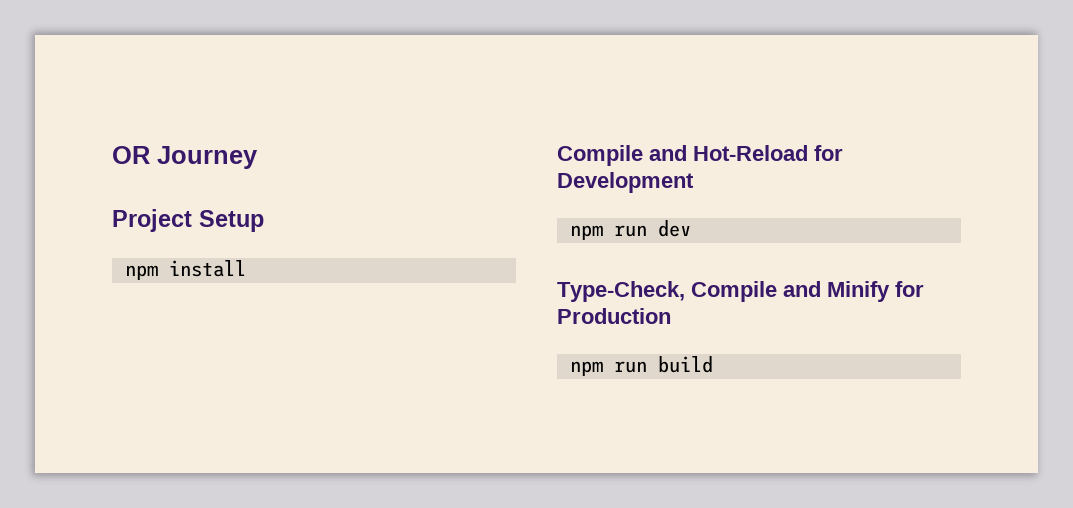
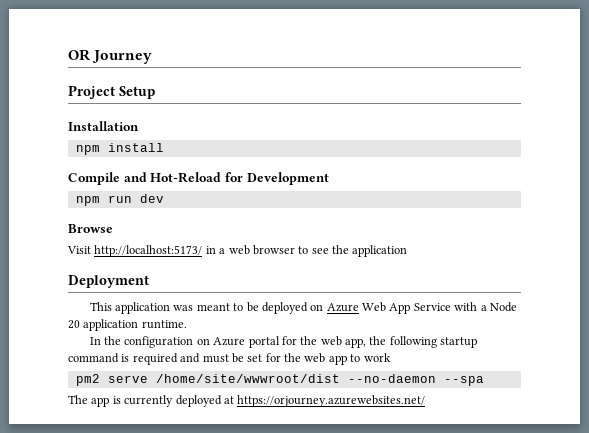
+ Installation
- Type-Check, Compile and Minify for Production
- npm run build
+ Browse
+ Visit http://localhost:5173/ in a web browser to see the application
+ Deployment
+ This application was meant to be deployed on Azure Web App Service with a Node 20 application runtime.
+ In the configuration on Azure portal for the web app, the following startup command is required and must be set for the web app to work
+ pm2 serve /home/site/wwwroot/dist --no-daemon --spa
+ The app is currently deployed at https://orjourney.azurewebsites.net/

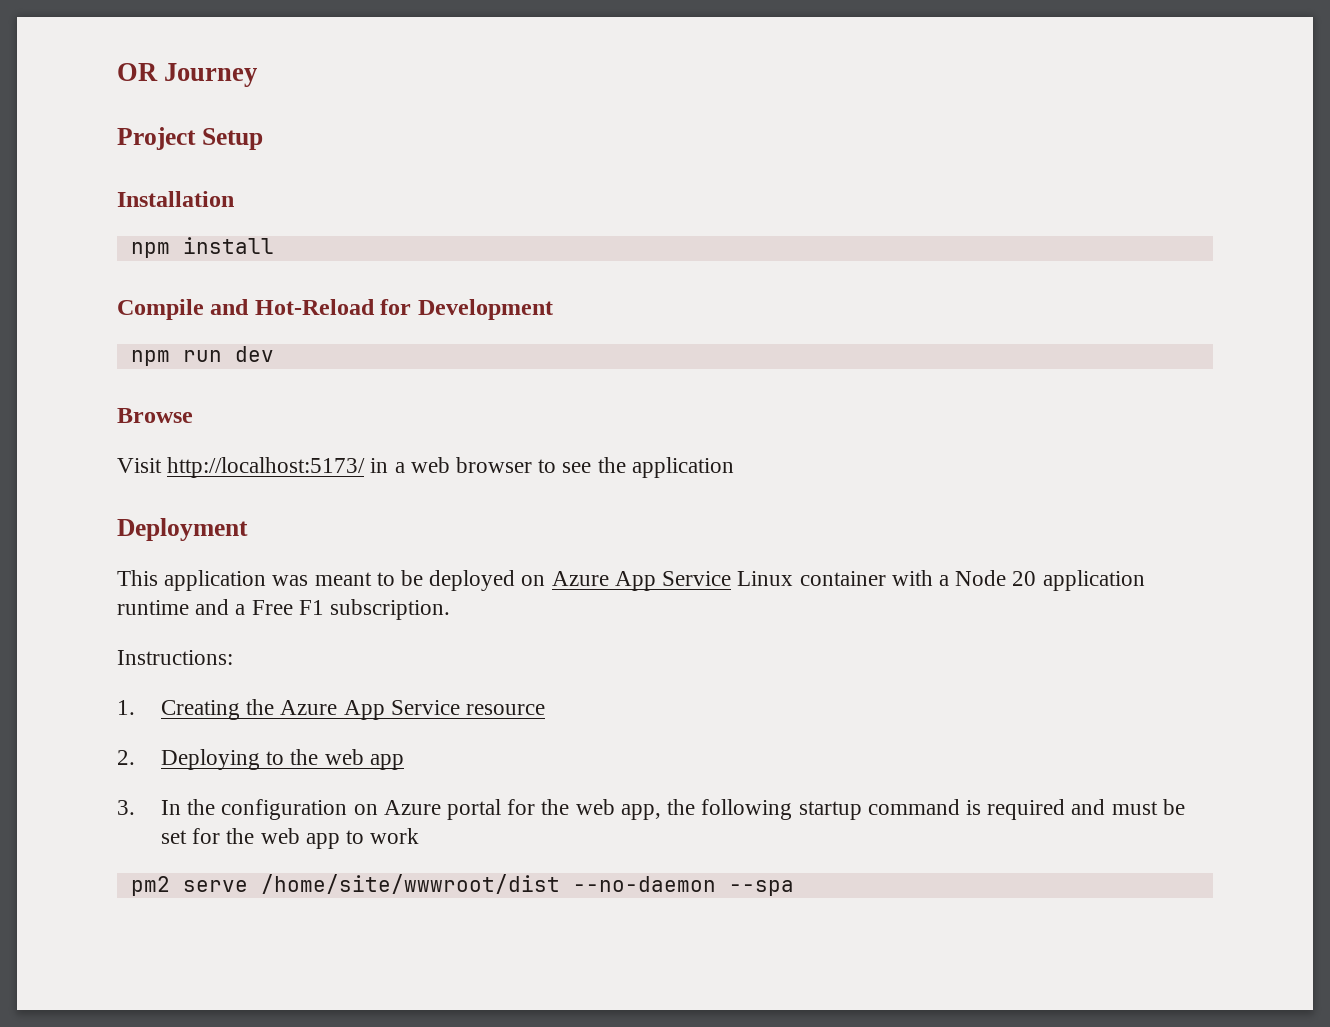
- This application was meant to be deployed on Azure Web App Service with a Node 20 application runtime.
- In the configuration on Azure portal for the web app, the following startup command is required and must be set for the web app to work
+ This application was meant to be deployed on Azure App Service Linux container with a Node 20 application runtime and a Free F1 subscription.
+ Instructions:
+ 1. Creating the Azure App Service resource
+ 2. Deploying to the web app
+ 3. In the configuration on Azure portal for the web app, the following startup command is required and must be set for the web app to work
- The app is currently deployed at https://orjourney.azurewebsites.net/

